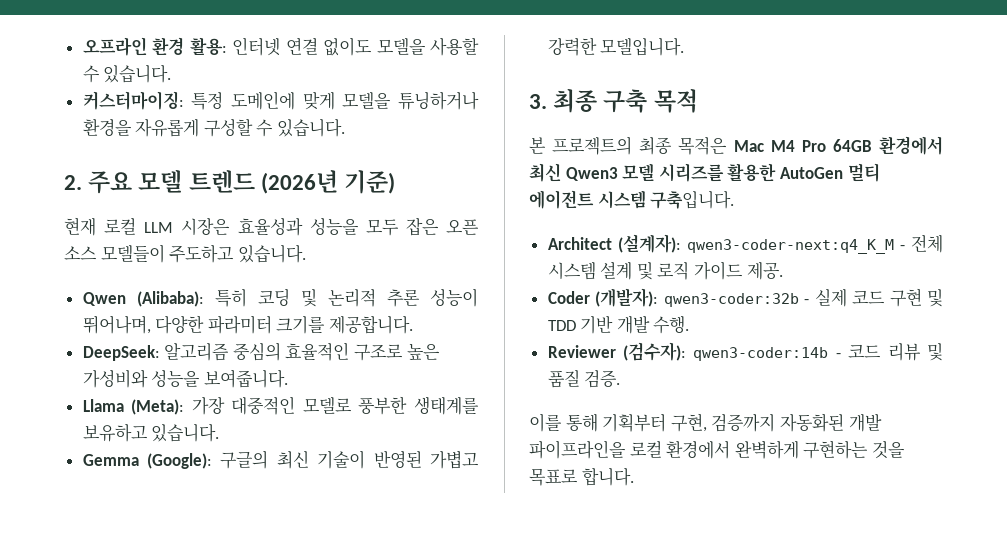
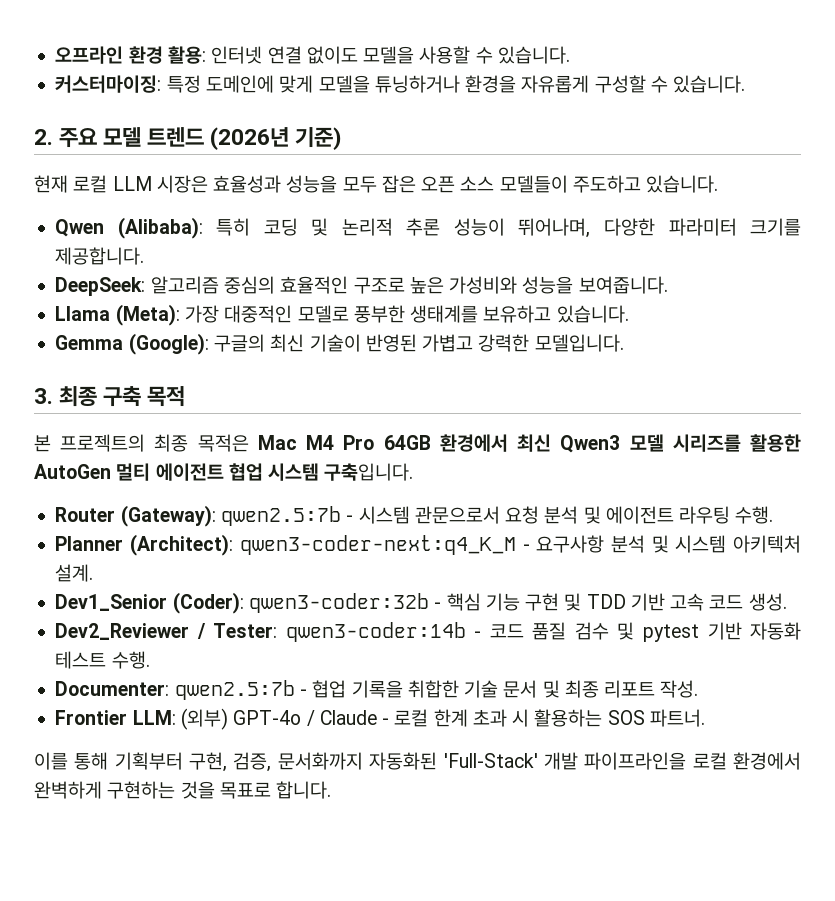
- 본 프로젝트의 최종 목적은 Mac M4 Pro 64GB 환경에서 최신 Qwen3 모델 시리즈를 활용한 AutoGen 멀티 에이전트 시스템 구축입니다.
+ 본 프로젝트의 최종 목적은 Mac M4 Pro 64GB 환경에서 최신 Qwen3 모델 시리즈를 활용한 AutoGen 멀티 에이전트 협업 시스템 구축입니다.
- Architect (설계자): qwen3-coder-next:q4_K_M - 전체 시스템 설계 및 로직 가이드 제공.
- Coder (개발자): qwen3-coder:32b - 실제 코드 구현 및 TDD 기반 개발 수행.
- Reviewer (검수자): qwen3-coder:14b - 코드 리뷰 및 품질 검증.
+ Router (Gateway): qwen2.5:7b - 시스템 관문으로서 요청 분석 및 에이전트 라우팅 수행.
+ Planner (Architect): qwen3-coder-next:q4_K_M - 요구사항 분석 및 시스템 아키텍처 설계.
+ Dev1_Senior (Coder): qwen3-coder:32b - 핵심 기능 구현 및 TDD 기반 고속 코드 생성.
+ Dev2_Reviewer / Tester: qwen3-coder:14b - 코드 품질 검수 및 pytest 기반 자동화 테스트 수행.
+ Documenter: qwen2.5:7b - 협업 기록을 취합한 기술 문서 및 최종 리포트 작성.
+ Frontier LLM: (외부) GPT-4o / Claude - 로컬 한계 초과 시 활용하는 SOS 파트너.
- 이를 통해 기획부터 구현, 검증까지 자동화된 개발 파이프라인을 로컬 환경에서 완벽하게 구현하는 것을 목표로 합니다.
+ 이를 통해 기획부터 구현, 검증, 문서화까지 자동화된 'Full-Stack' 개발 파이프라인을 로컬 환경에서 완벽하게 구현하는 것을 목표로 합니다.

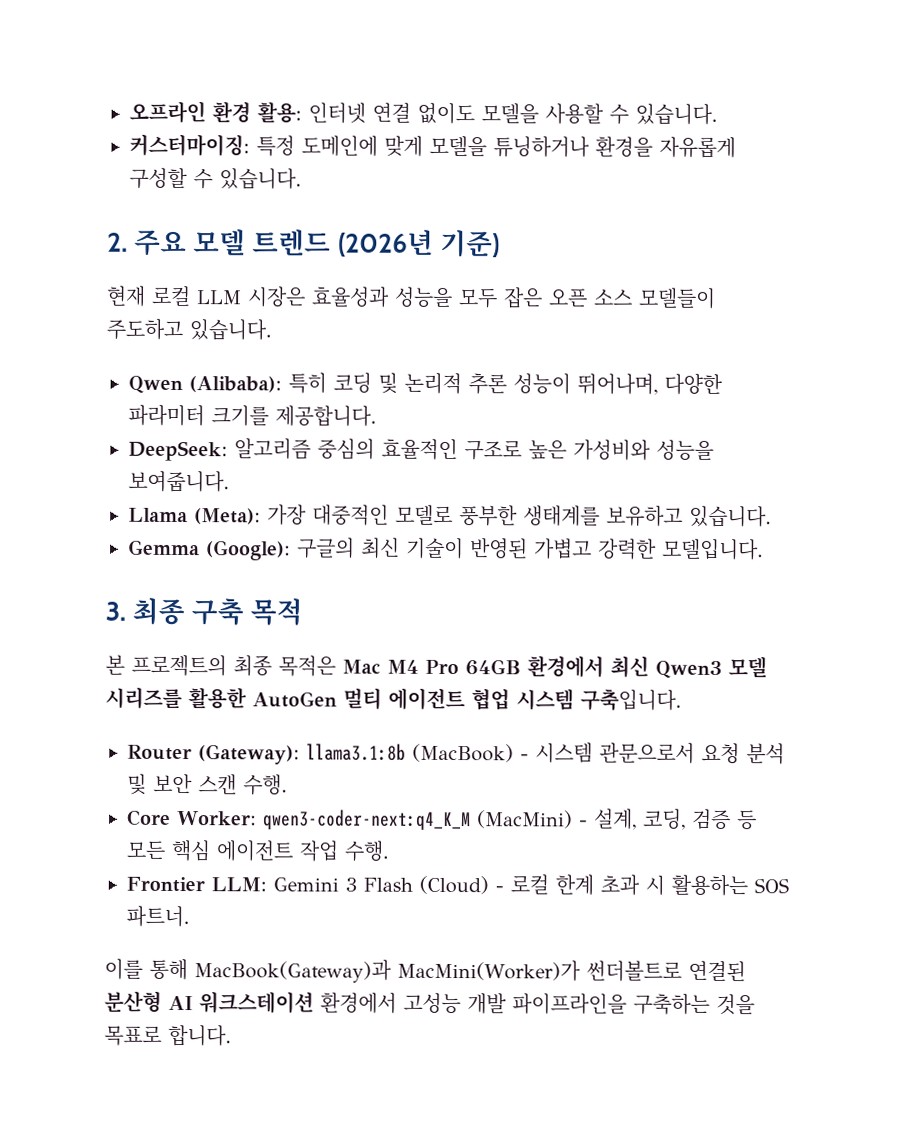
- Router (Gateway): qwen2.5:7b - 시스템 관문으로서 요청 분석 및 에이전트 라우팅 수행.
- Planner (Architect): qwen3-coder-next:q4_K_M - 요구사항 분석 및 시스템 아키텍처 설계.
- Dev1_Senior (Coder): qwen3-coder:32b - 핵심 기능 구현 및 TDD 기반 고속 코드 생성.
- Dev2_Reviewer / Tester: qwen3-coder:14b - 코드 품질 검수 및 pytest 기반 자동화 테스트 수행.
- Documenter: qwen2.5:7b - 협업 기록을 취합한 기술 문서 및 최종 리포트 작성.
- Frontier LLM: (외부) GPT-4o / Claude - 로컬 한계 초과 시 활용하는 SOS 파트너.
+ Router (Gateway): llama3.1:8b (MacBook) - 시스템 관문으로서 요청 분석 및 보안 스캔 수행.
+ Core Worker: qwen3-coder-next:q4_K_M (MacMini) - 설계, 코딩, 검증 등 모든 핵심 에이전트 작업 수행.
+ Frontier LLM: Gemini 3 Flash (Cloud) - 로컬 한계 초과 시 활용하는 SOS 파트너.
- 이를 통해 기획부터 구현, 검증, 문서화까지 자동화된 'Full-Stack' 개발 파이프라인을 로컬 환경에서 완벽하게 구현하는 것을 목표로 합니다.
+ 이를 통해 MacBook(Gateway)과 MacMini(Worker)가 썬더볼트로 연결된 분산형 AI 워크스테이션 환경에서 고성능 개발 파이프라인을 구축하는 것을 목표로 합니다.

